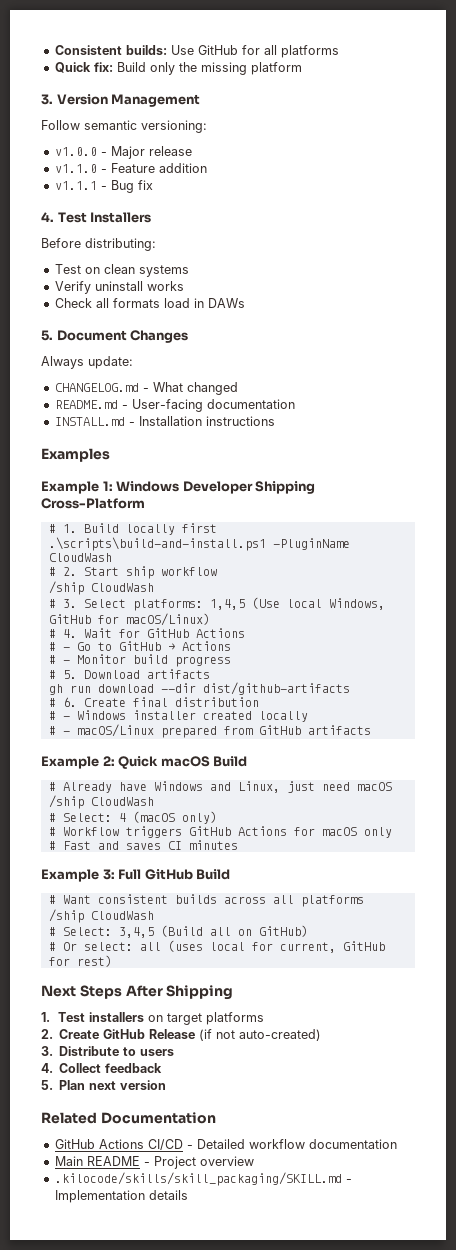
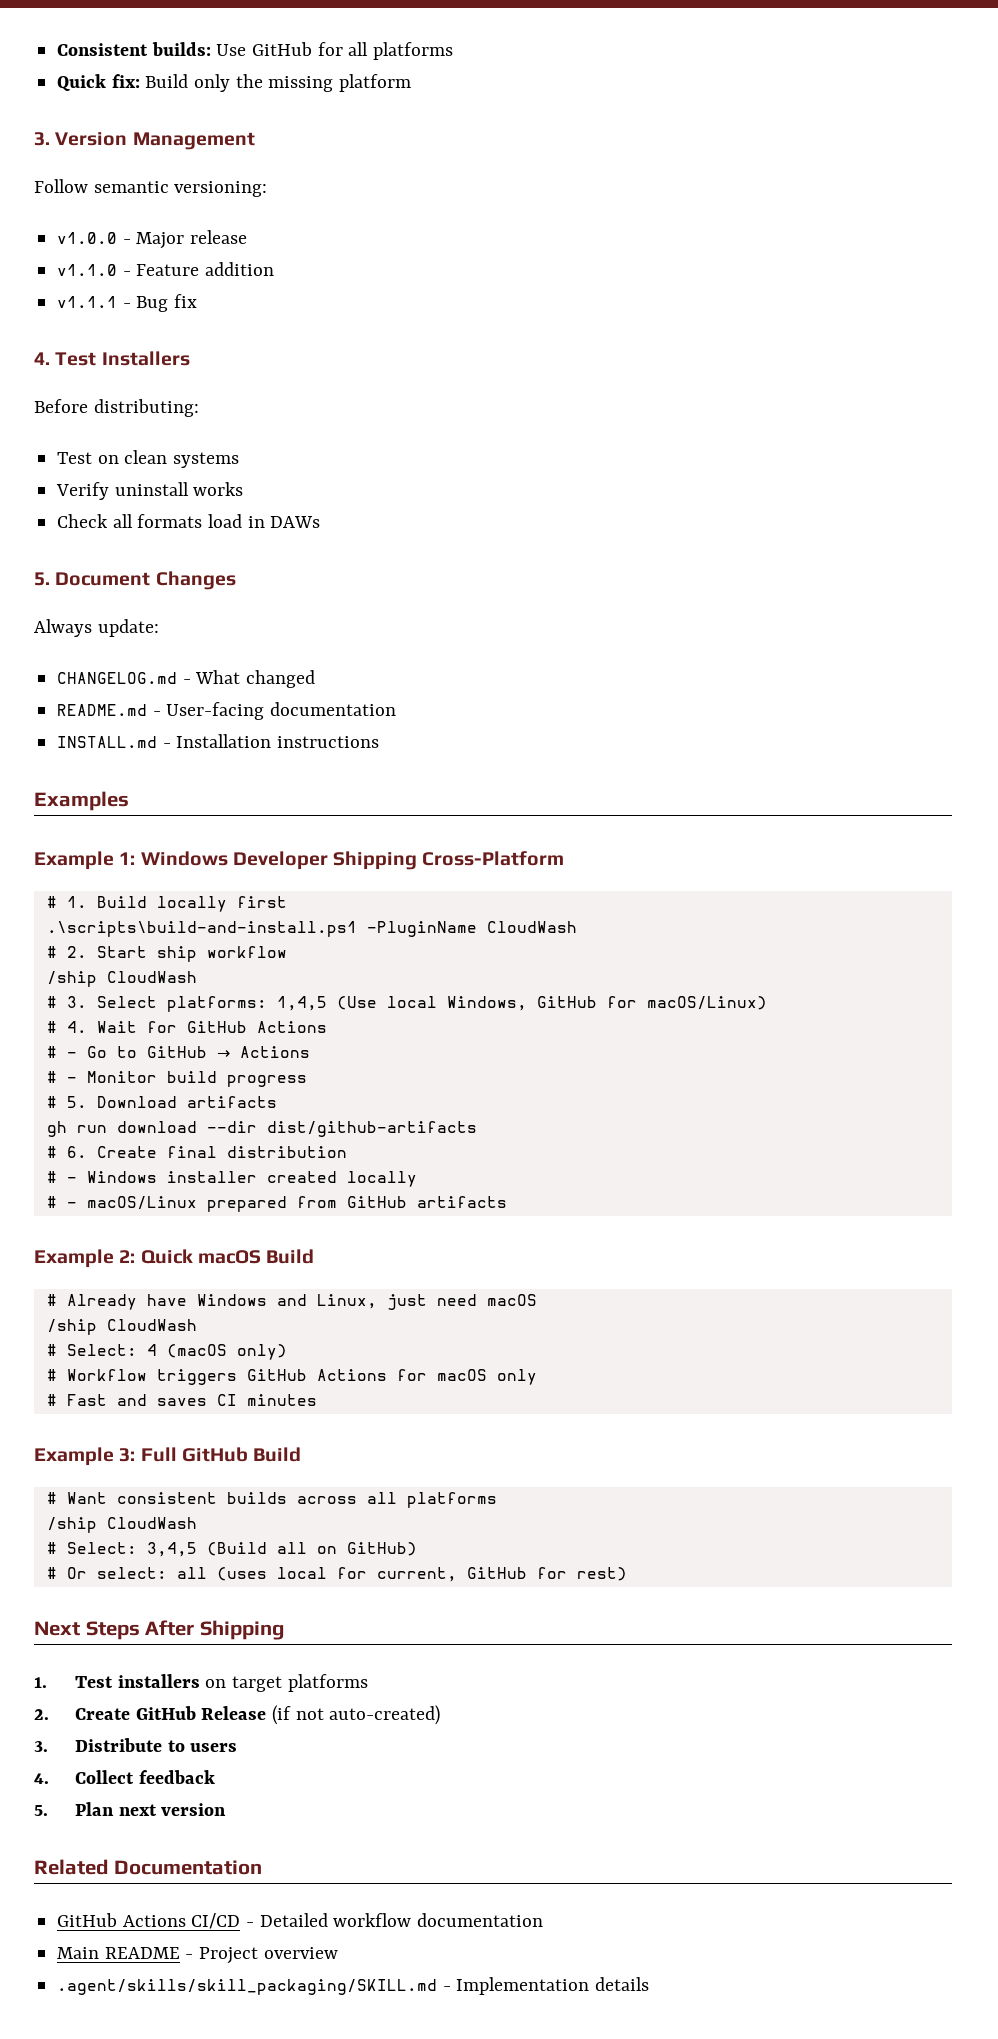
- .kilocode/skills/skill_packaging/SKILL.md - Implementation details
+ .agent/skills/skill_packaging/SKILL.md - Implementation details

